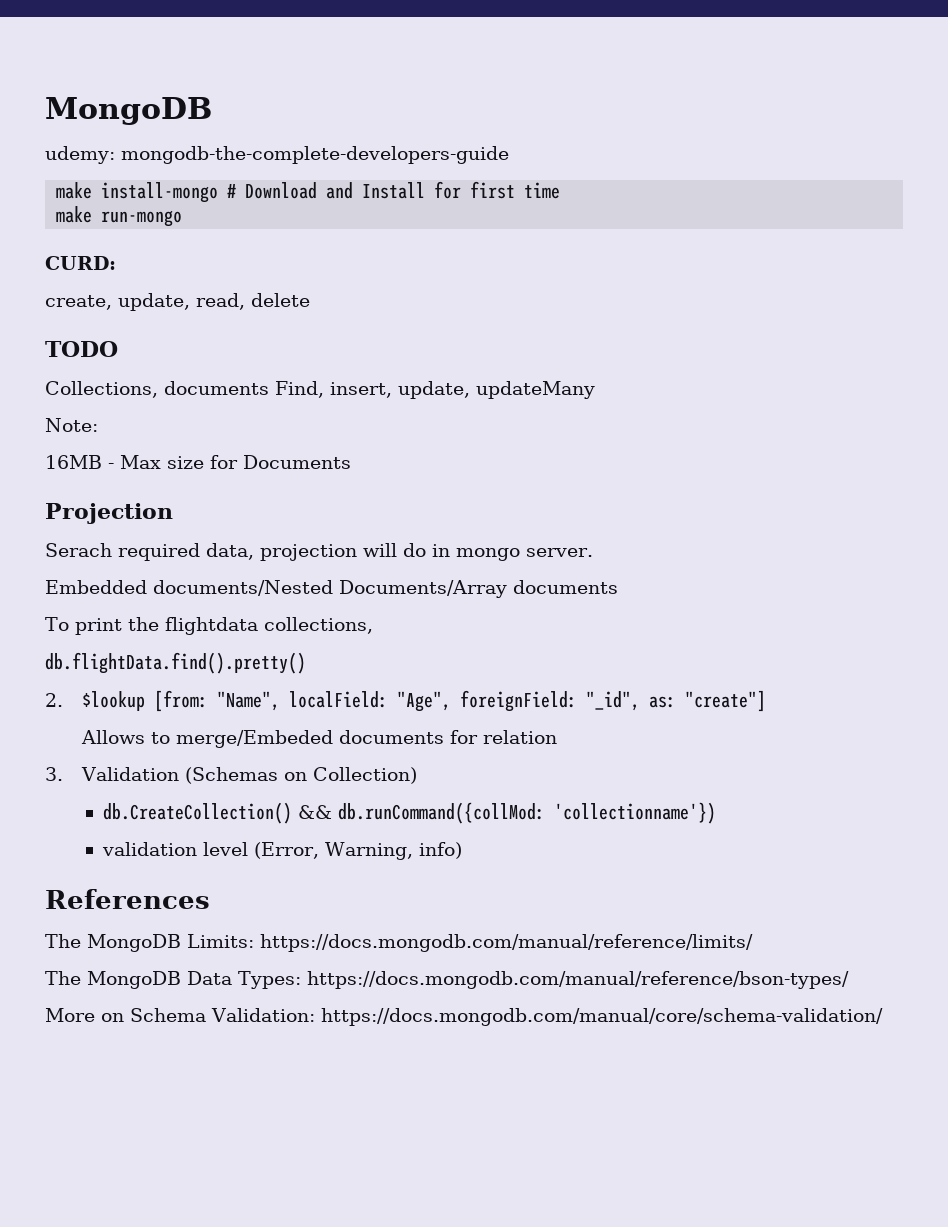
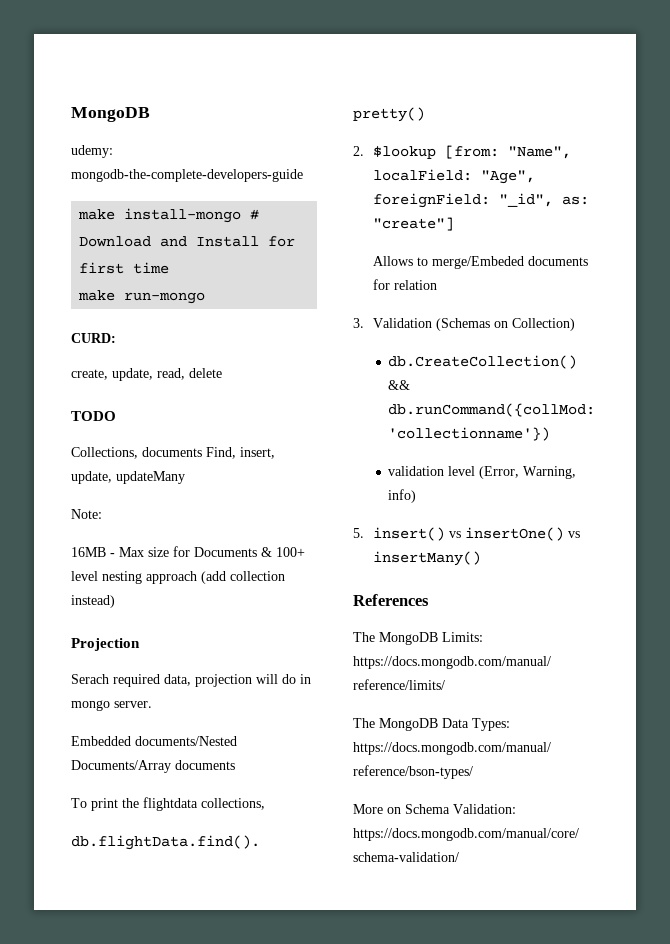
- 16MB - Max size for Documents
+ 16MB - Max size for Documents & 100+ level nesting approach (add collection instead)
+ 5. insert() vs insertOne() vs insertMany()

